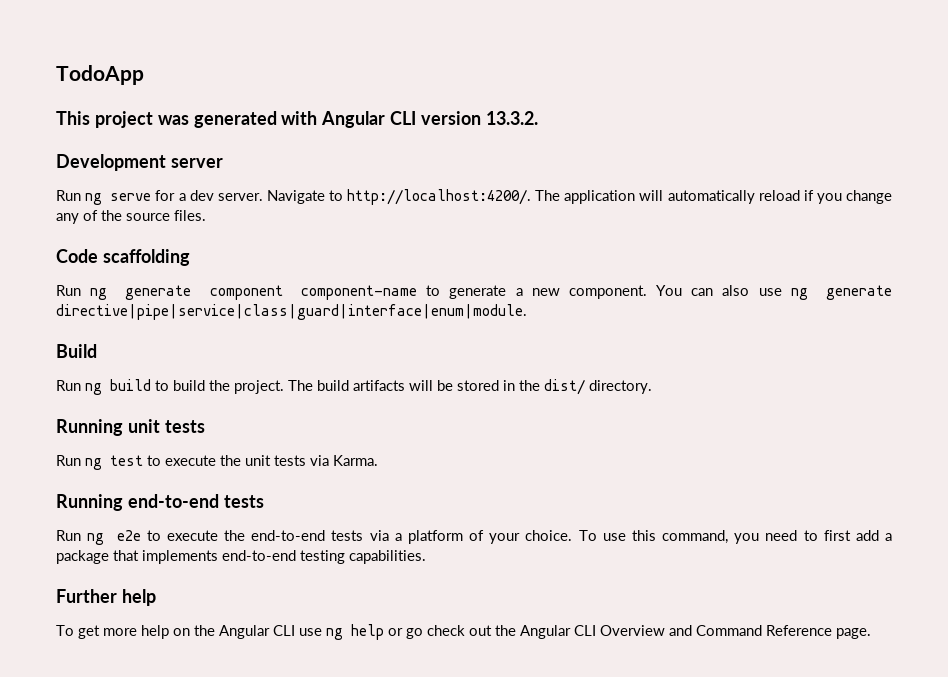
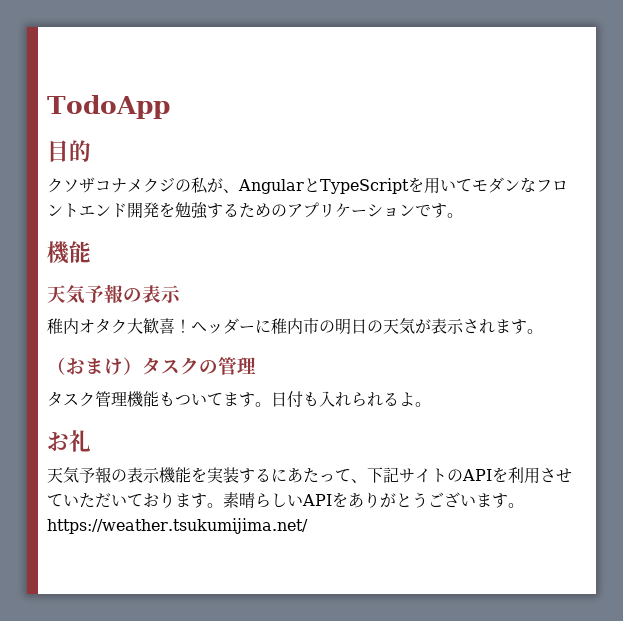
- This project was generated with Angular CLI version 13.3.2.
- Development server
- Run ng serve for a dev server. Navigate to http://localhost:4200/. The application will automatically reload if you change any of the source files.
- Code scaffolding
- Run ng generate component component-name to generate a new component. You can also use ng generate directive|pipe|service|class|guard|interface|enum|module.
- Build
- Run ng build to build the project. The build artifacts will be stored in the dist/ directory.
- Running unit tests
- Run ng test to execute the unit tests via Karma.
- Running end-to-end tests
- Run ng e2e to execute the end-to-end tests via a platform of your choice. To use this command, you need to first add a package that implements end-to-end testing capabilities.
- Further help
- To get more help on the Angular CLI use ng help or go check out the Angular CLI Overview and Command Reference page.
+ 目的
+ クソザコナメクジの私が、AngularとTypeScriptを用いてモダンなフロントエンド開発を勉強するためのアプリケーションです。
+ 機能
+ 天気予報の表示
+ 稚内オタク大歓喜！ヘッダーに稚内市の明日の天気が表示されます。
+ （おまけ）タスクの管理
+ タスク管理機能もついてます。日付も入れられるよ。
+ お礼
+ 天気予報の表示機能を実装するにあたって、下記サイトのAPIを利用させていただいております。素晴らしいAPIをありがとうございます。https://weather.tsukumijima.net/

